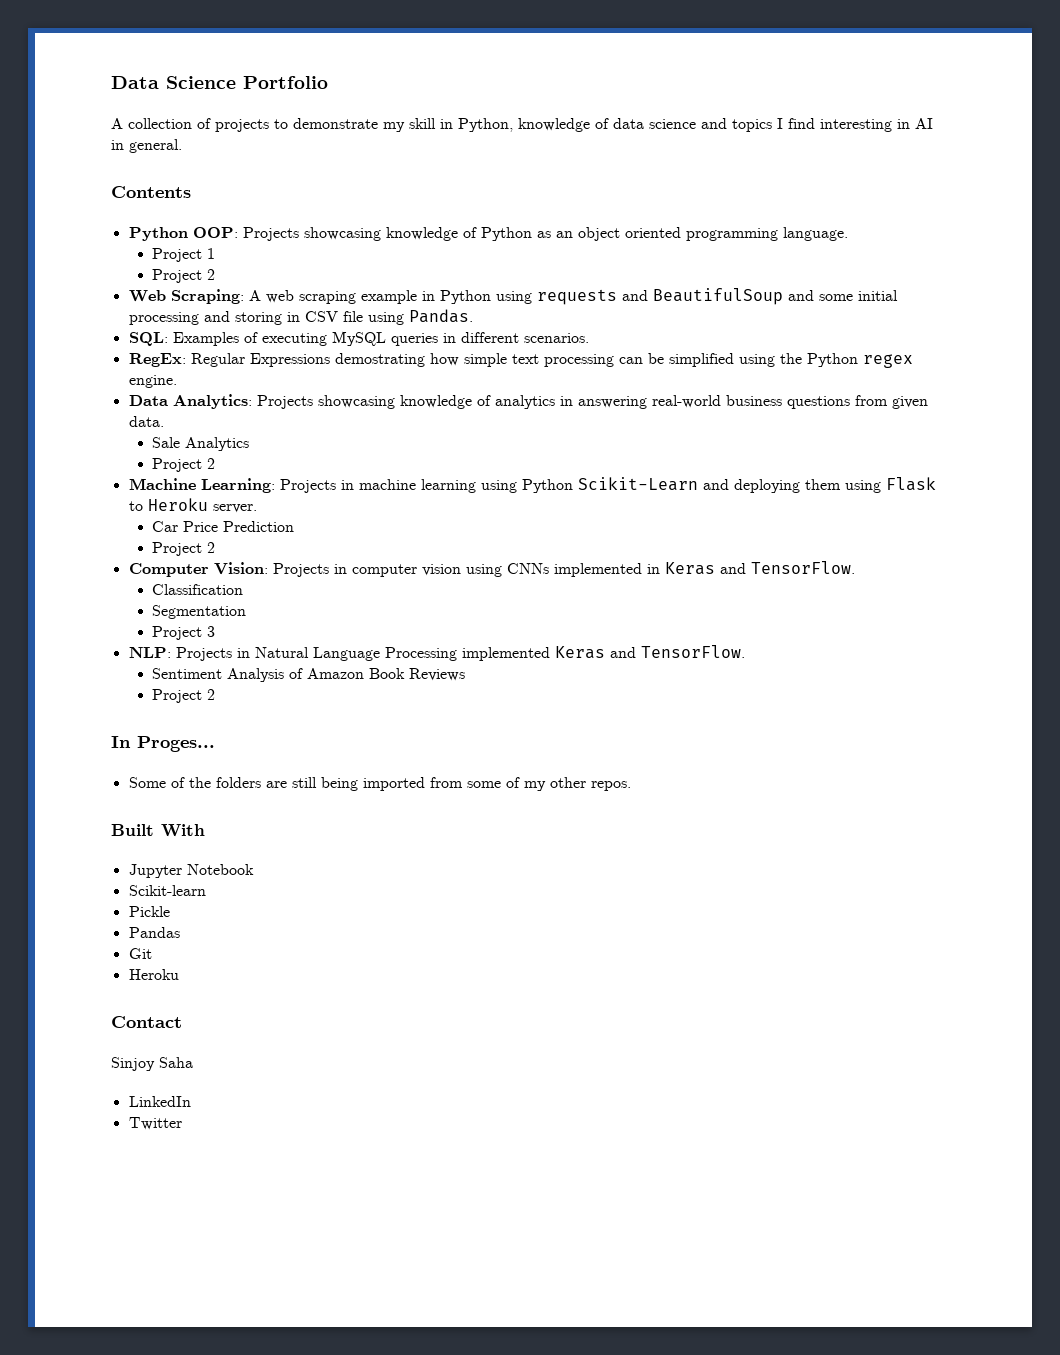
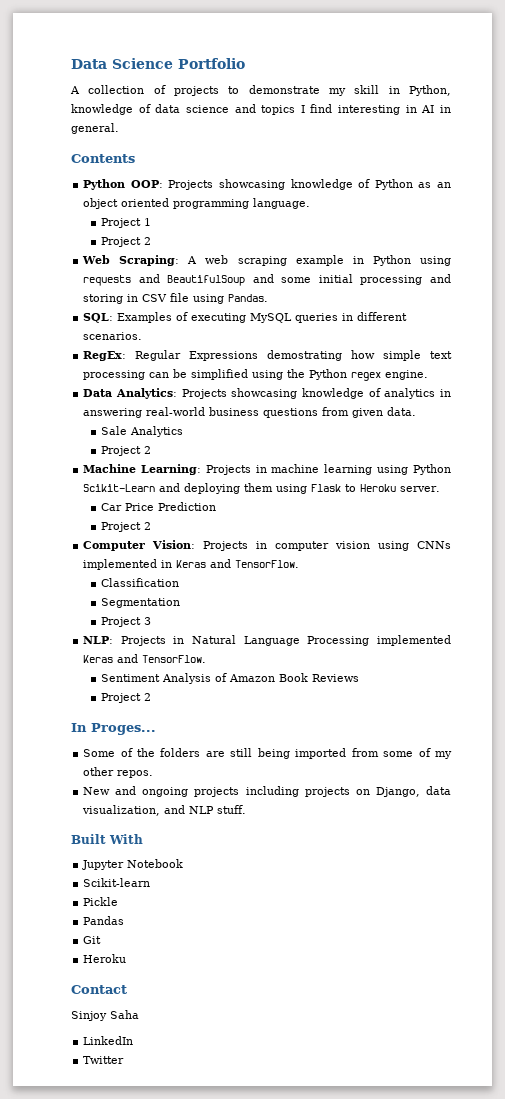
+ New and ongoing projects including projects on Django, data visualization, and NLP stuff.

